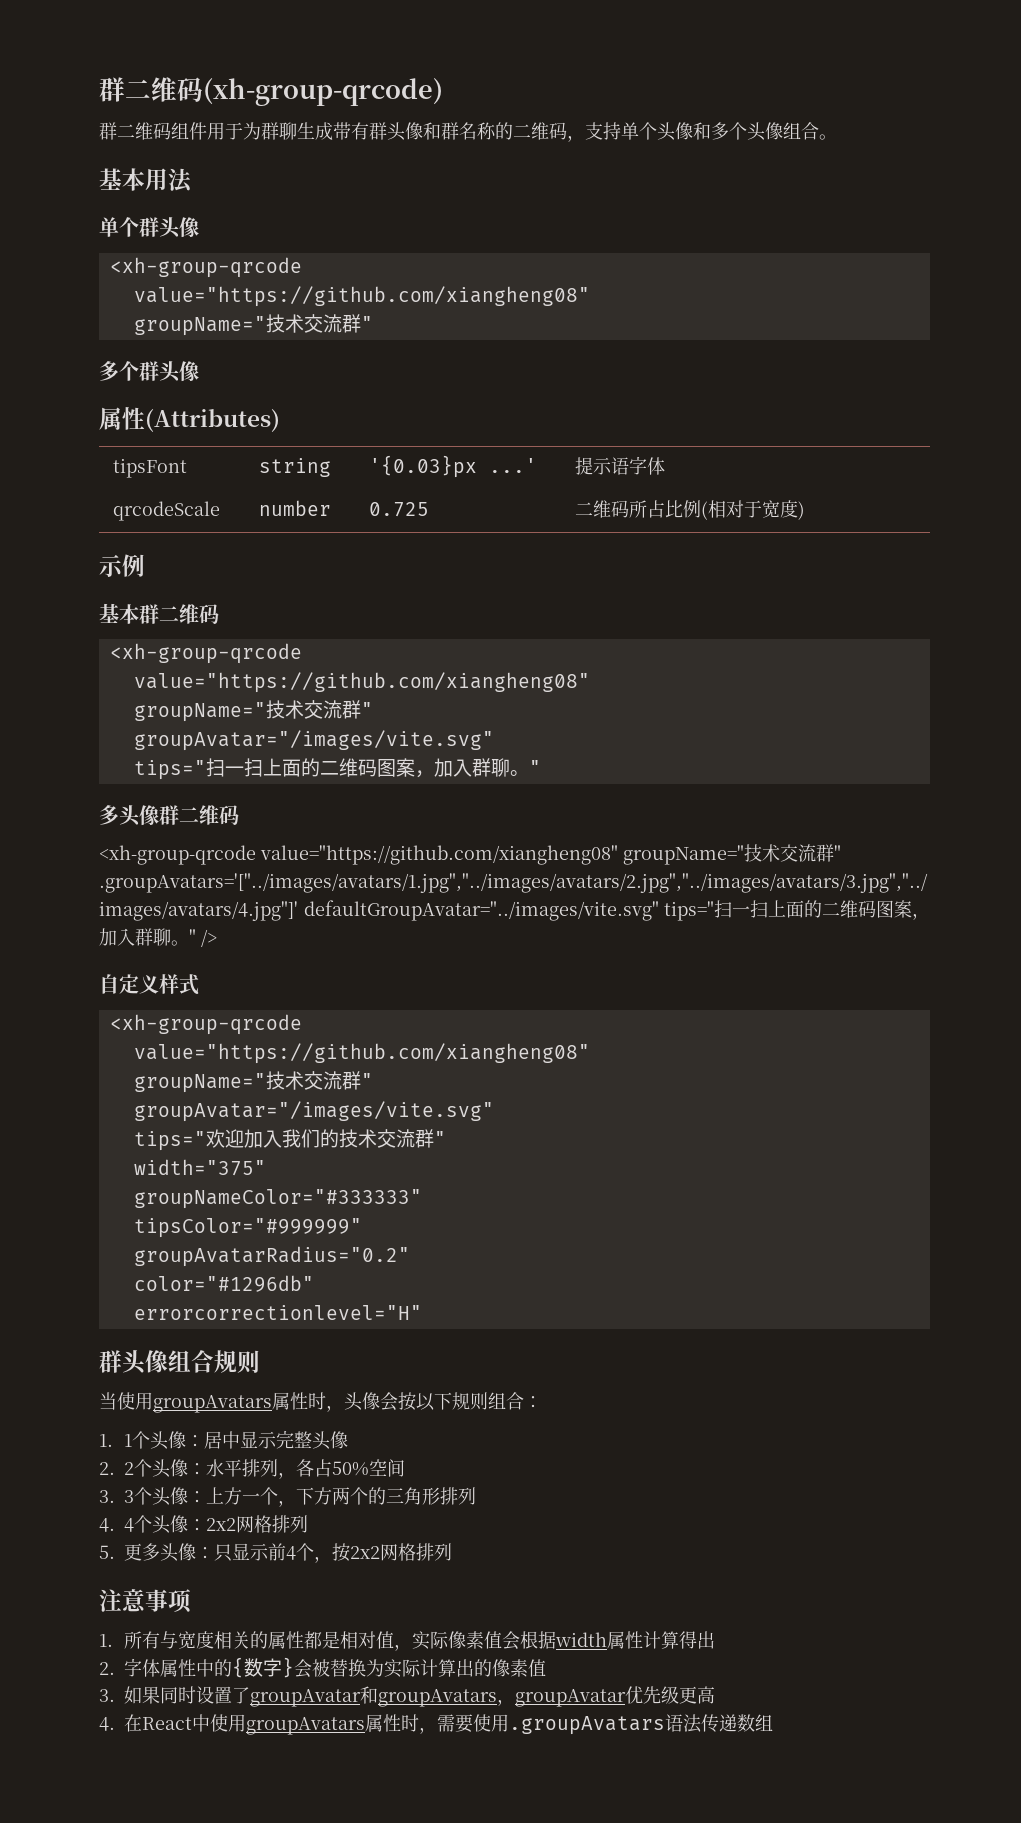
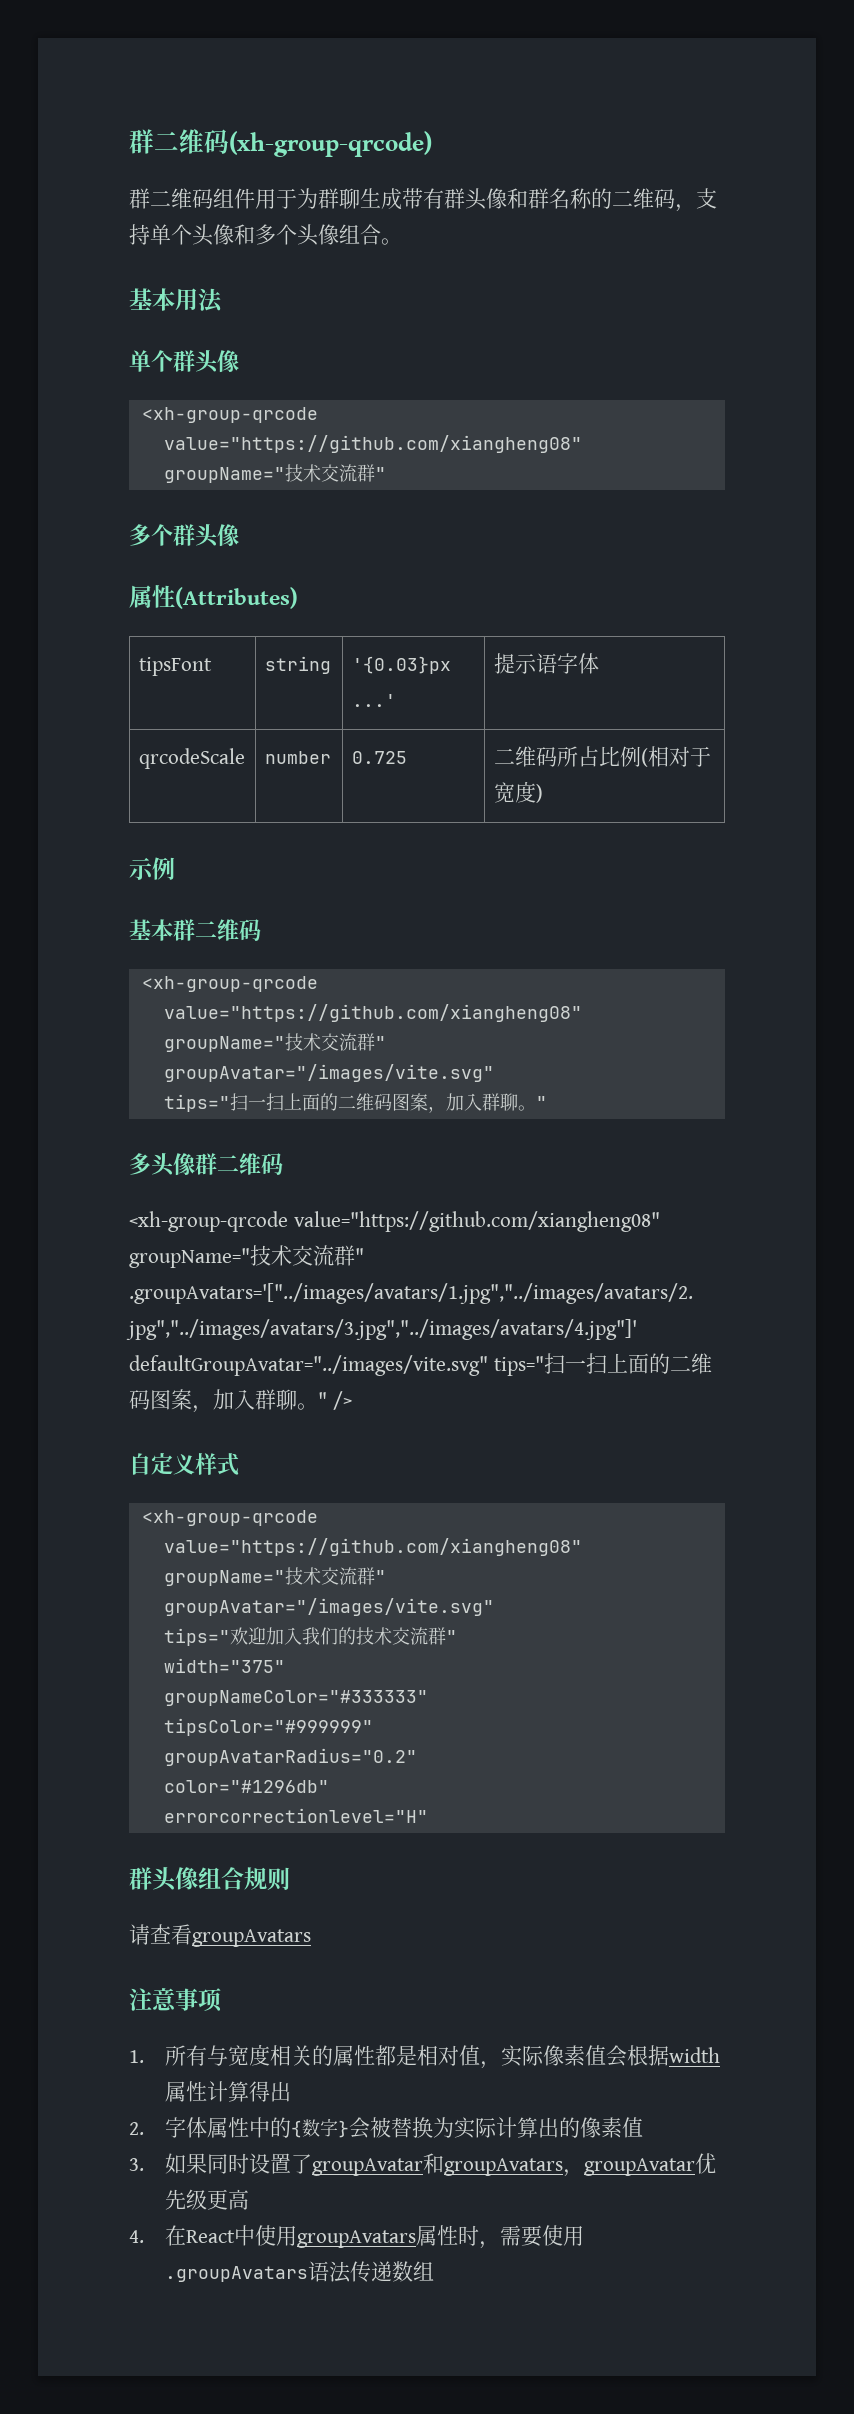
- 当使用groupAvatars属性时，头像会按以下规则组合：
- 1. 1个头像：居中显示完整头像
- 2. 2个头像：水平排列，各占50%空间
- 3. 3个头像：上方一个，下方两个的三角形排列
- 4. 4个头像：2x2网格排列
- 5.更多头像：只显示前4个，按2x2网格排列
+ 请查看groupAvatars

